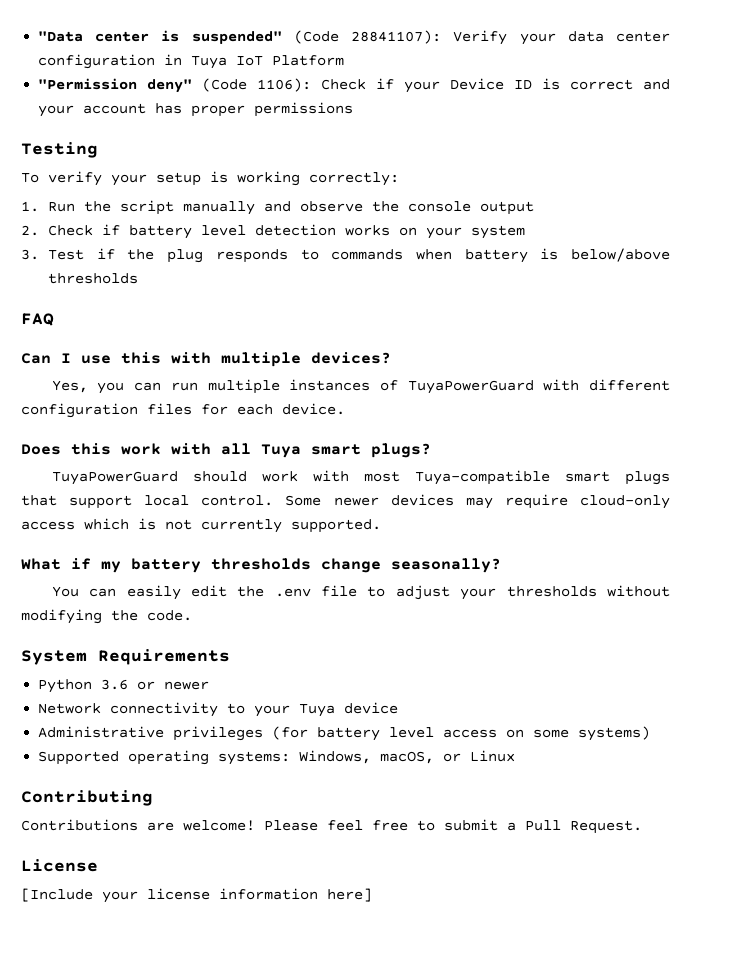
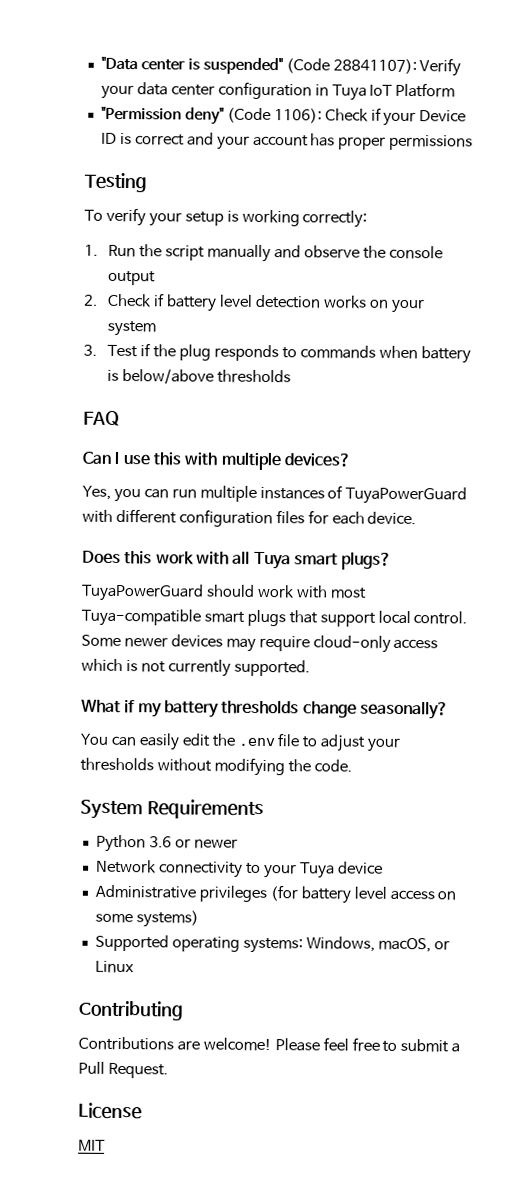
- [Include your license information here]
+ MIT

